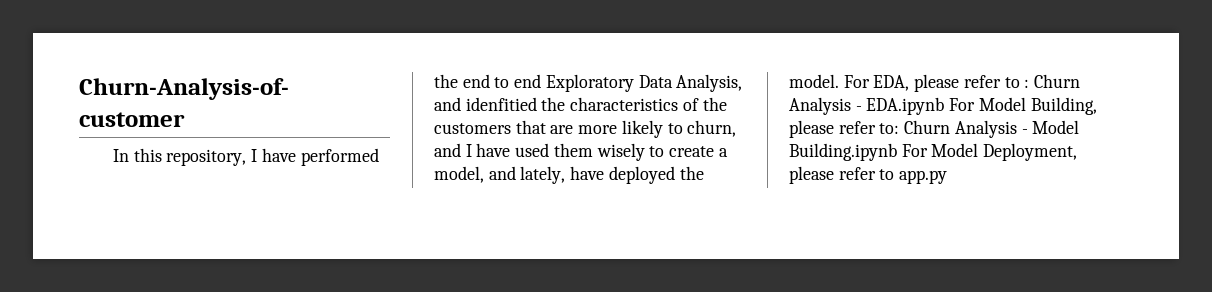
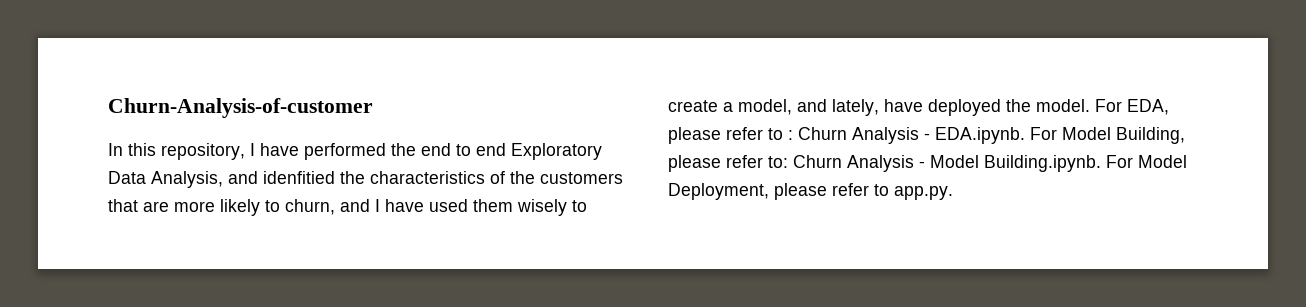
- For EDA, please refer to : Churn Analysis - EDA.ipynb For Model Building, please refer to: Churn Analysis - Model Building.ipynb For Model Deployment, please refer to app.py
+ For EDA, please refer to : Churn Analysis - EDA.ipynb. For Model Building, please refer to: Churn Analysis - Model Building.ipynb. For Model Deployment, please refer to app.py.

